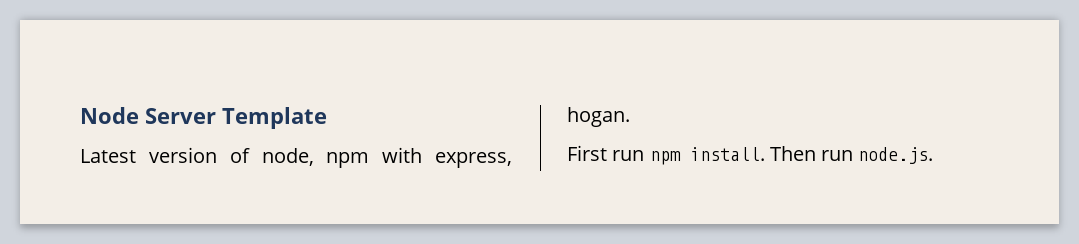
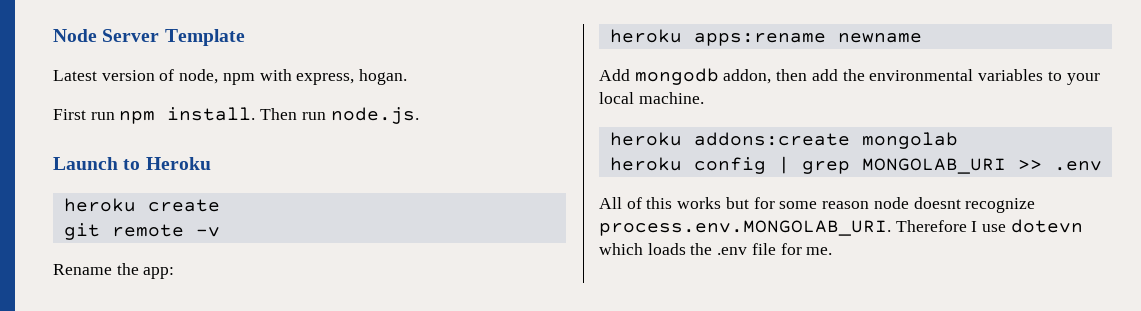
+ Launch to Heroku
+ heroku create
+ git remote -v
+ Rename the app:
+ heroku apps:rename newname
+ Add mongodb addon, then add the environmental variables to your local machine.
+ heroku addons:create mongolab
+ heroku config | grep MONGOLAB_URI >> .env
+ All of this works but for some reason node doesnt recognize process.env.MONGOLAB_URI. Therefore I use dotevn which loads the .env file for me.

